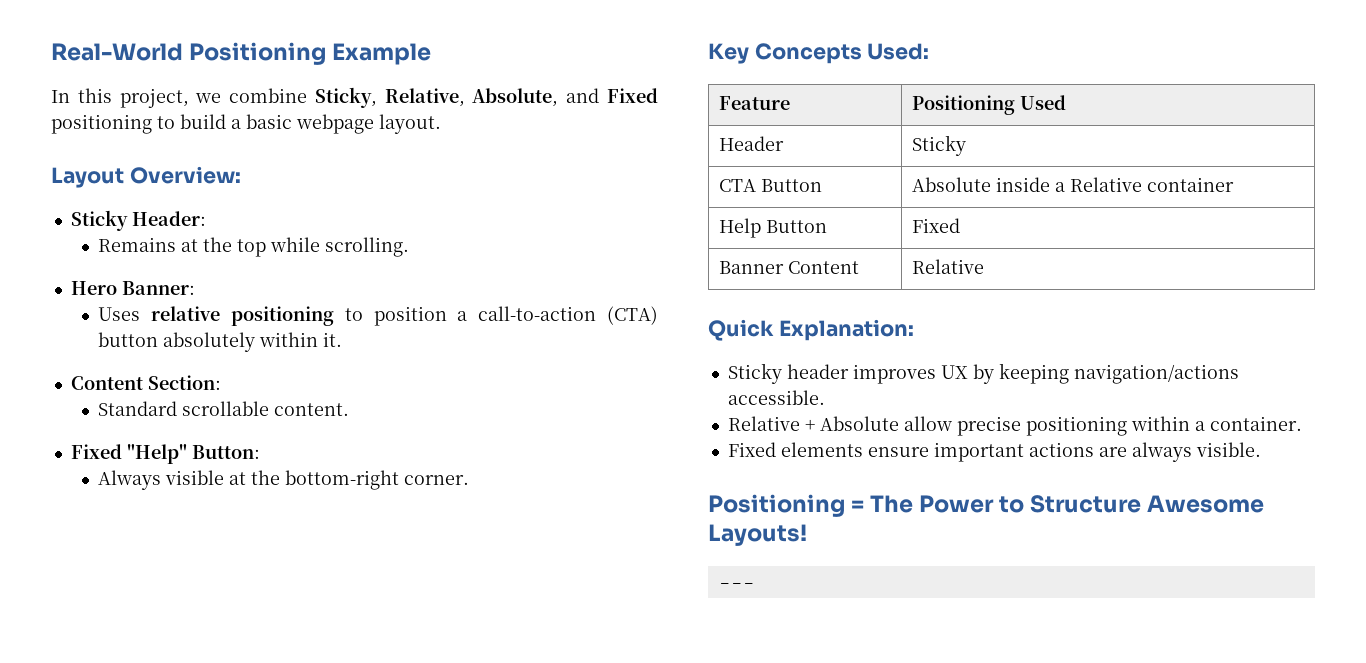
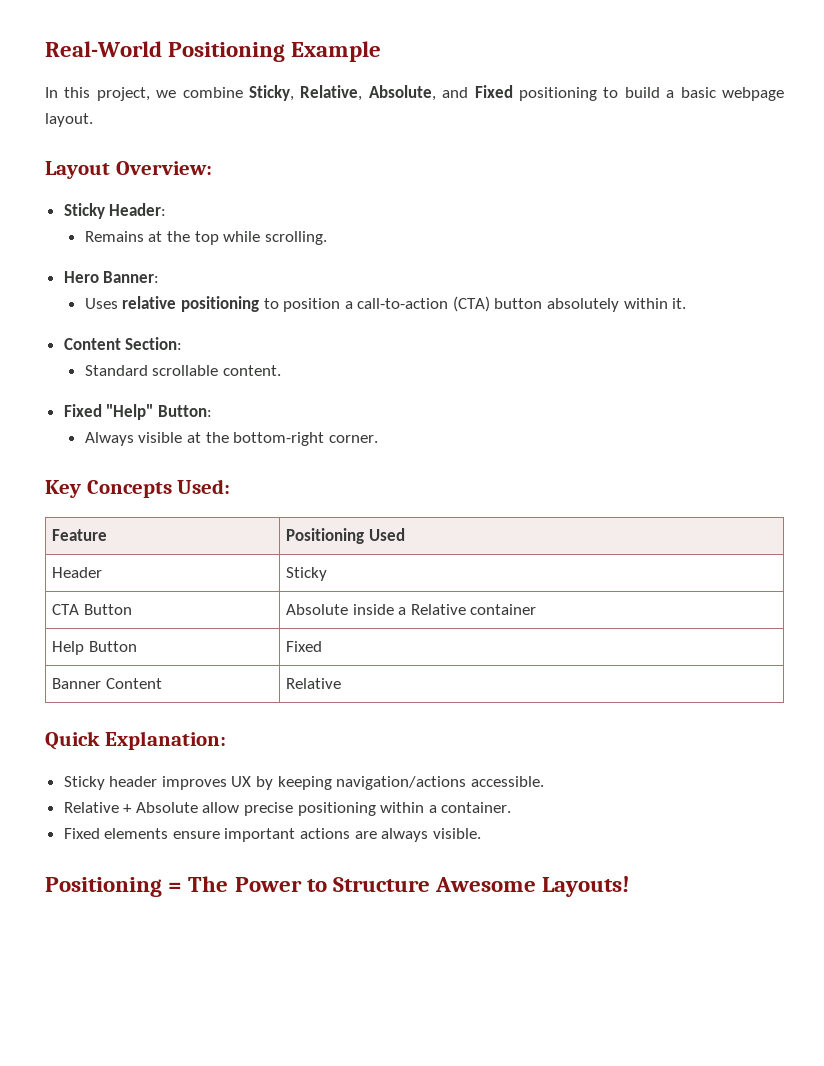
- ---

